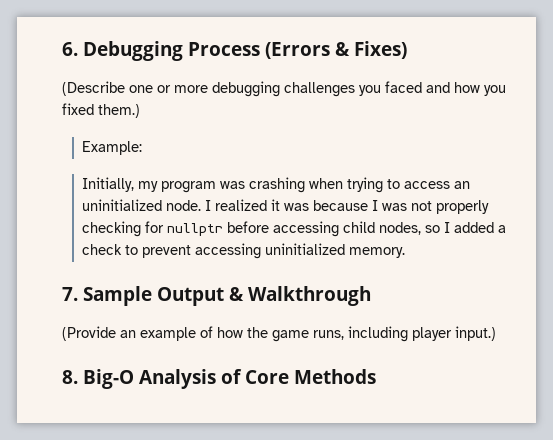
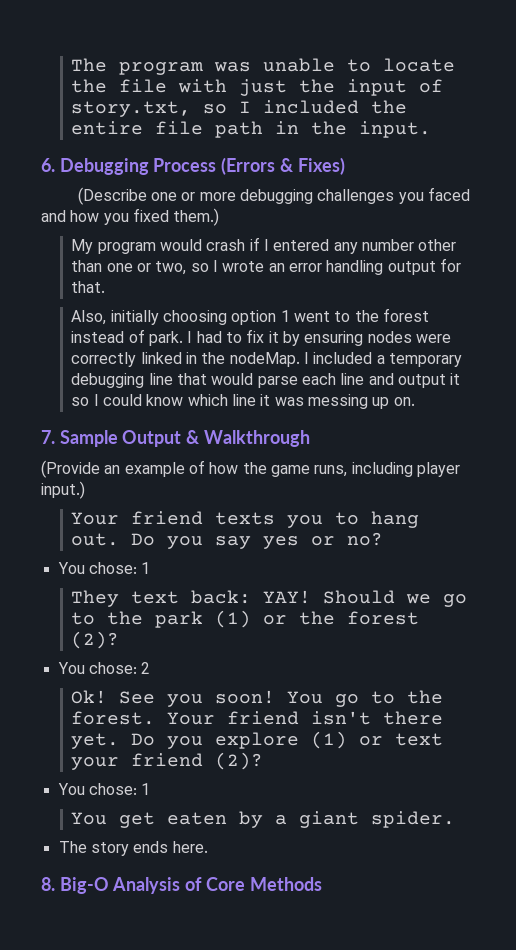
+ The program was unable to locate the file with just the input of story.txt, so I included the entire file path in the input.
- Example:
- Initially, my program was crashing when trying to access an uninitialized node. I realized it was because I was not properly checking for nullptr before accessing child nodes, so I added a check to prevent accessing uninitialized memory.
+ My program would crash if I entered any number other than one or two, so I wrote an error handling output for that.
+ Also, initially choosing option 1 went to the forest instead of park. I had to fix it by ensuring nodes were correctly linked in the nodeMap. I included a temporary debugging line that would parse each line and output it so I could know which line it was messing up on.
+ Your friend texts you to hang out. Do you say yes or no?
+ You chose: 1
+ They text back: YAY! Should we go to the park (1) or the forest (2)?
+ You chose: 2
+ Ok! See you soon! You go to the forest. Your friend isn't there yet. Do you explore (1) or text your friend (2)?
+ You chose: 1
+ You get eaten by a giant spider.
+ The story ends here.

